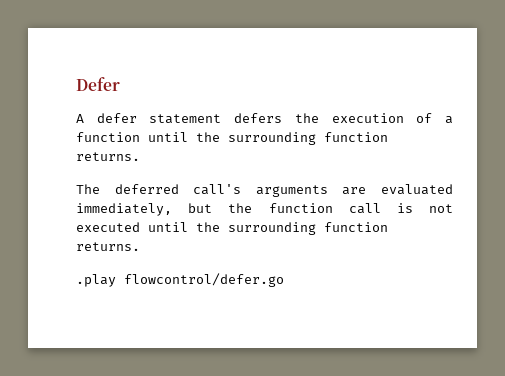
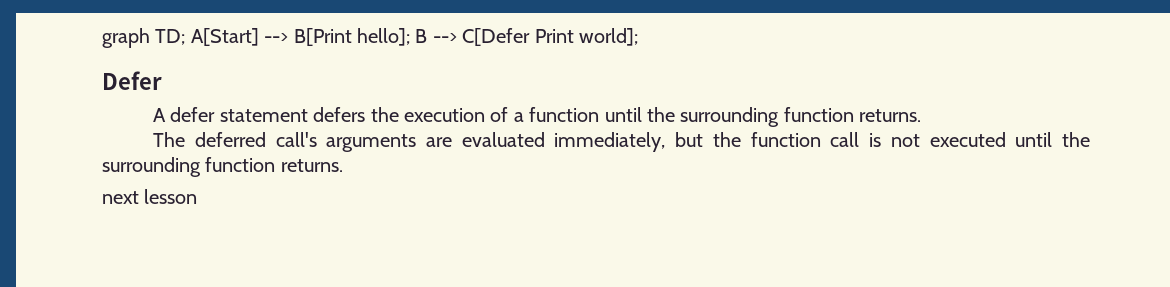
+ graph TD; A[Start] --> B[Print hello]; B --> C[Defer Print world];
- .play flowcontrol/defer.go
+ next lesson

